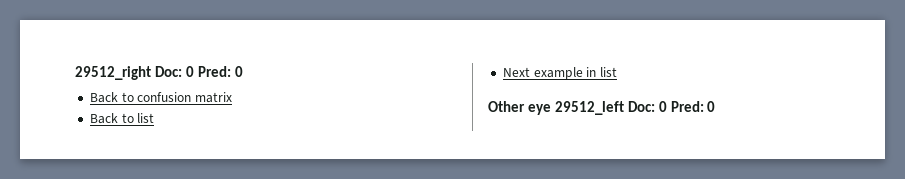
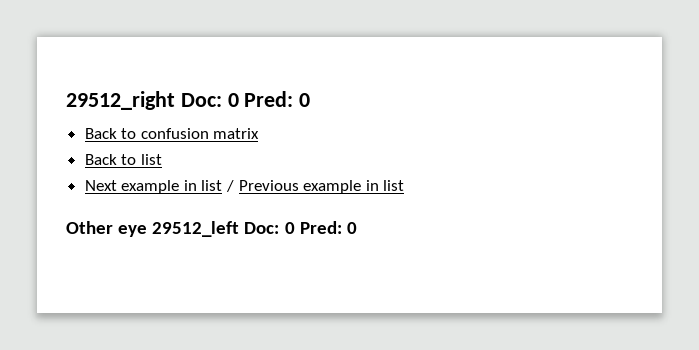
- Next example in list
+ Next example in list / Previous example in list

